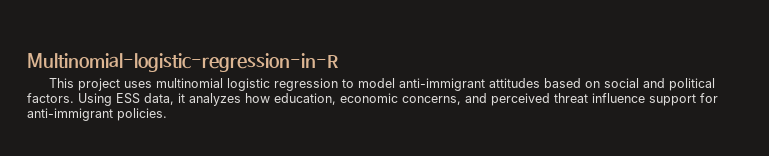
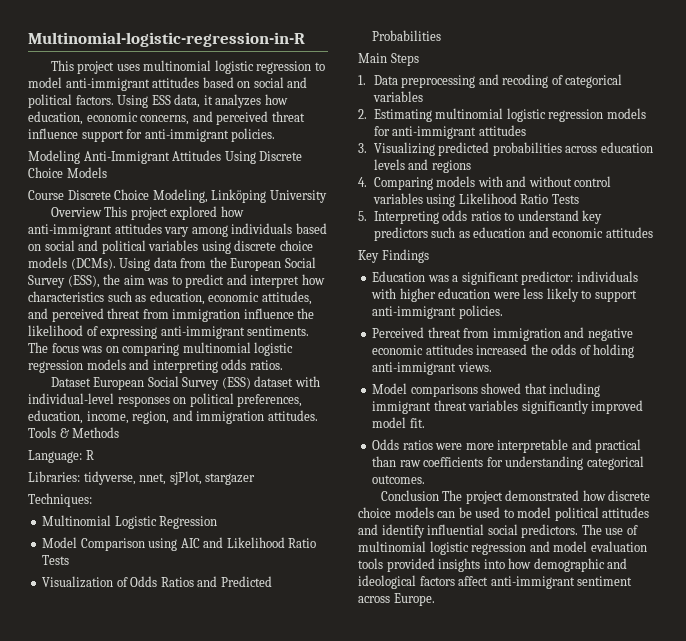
+ Modeling Anti-Immigrant Attitudes Using Discrete Choice Models
+ Course Discrete Choice Modeling, Linköping University
+ Overview This project explored how anti-immigrant attitudes vary among individuals based on social and political variables using discrete choice models (DCMs). Using data from the European Social Survey (ESS), the aim was to predict and interpret how characteristics such as education, economic attitudes, and perceived threat from immigration influence the likelihood of expressing anti-immigrant sentiments. The focus was on comparing multinomial logistic regression models and interpreting odds ratios.
+ Dataset European Social Survey (ESS) dataset with individual-level responses on political preferences, education, income, region, and immigration attitudes. Tools & Methods
+ Language: R
+ Libraries: tidyverse, nnet, sjPlot, stargazer
+ Techniques:
+ Multinomial Logistic Regression
+ Model Comparison using AIC and Likelihood Ratio Tests
+ Visualization of Odds Ratios and Predicted Probabilities
+ Main Steps
+ 1. Data preprocessing and recoding of categorical variables
+ 2. Estimating multinomial logistic regression models for anti-immigrant attitudes
+ 3. Visualizing predicted probabilities across education levels and regions
+ 4. Comparing models with and without control variables using Likelihood Ratio Tests
+ 5. Interpreting odds ratios to understand key predictors such as education and economic attitudes
+ Key Findings
+ Education was a significant predictor: individuals with higher education were less likely to support anti-immigrant policies.
+ Perceived threat from immigration and negative economic attitudes increased the odds of holding anti-immigrant views.
+ Model comparisons showed that including immigrant threat variables significantly improved model fit.
+ Odds ratios were more interpretable and practical than raw coefficients for understanding categorical outcomes.
+ Conclusion The project demonstrated how discrete choice models can be used to model political attitudes and identify influential social predictors. The use of multinomial logistic regression and model evaluation tools provided insights into how demographic and ideological factors affect anti-immigrant sentiment across Europe.

